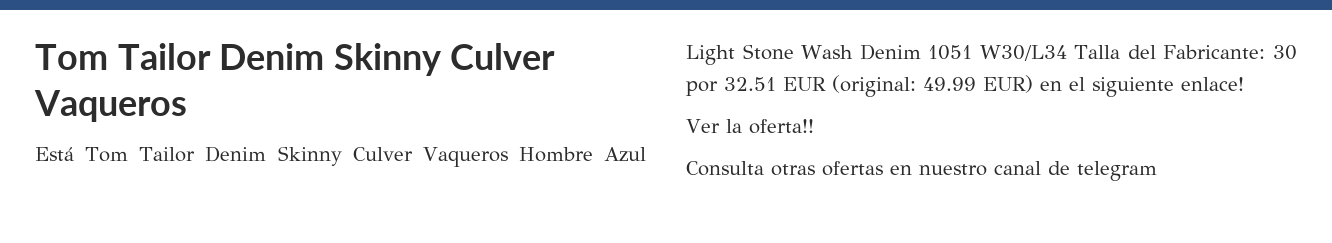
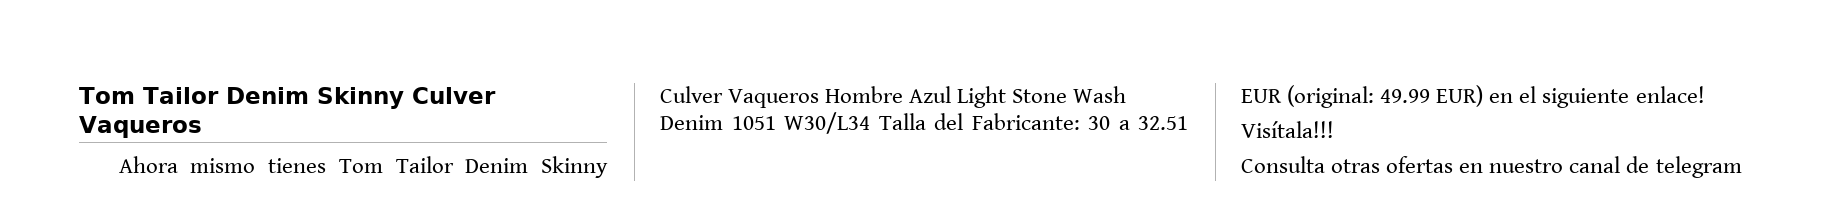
- Está Tom Tailor Denim Skinny Culver Vaqueros Hombre Azul Light Stone Wash Denim 1051 W30/L34 Talla del Fabricante: 30 por 32.51 EUR (original: 49.99 EUR) en el siguiente enlace!
+ Ahora mismo tienes Tom Tailor Denim Skinny Culver Vaqueros Hombre Azul Light Stone Wash Denim 1051 W30/L34 Talla del Fabricante: 30 a 32.51 EUR (original: 49.99 EUR) en el siguiente enlace!
- Ver la oferta!!
+ Visítala!!!

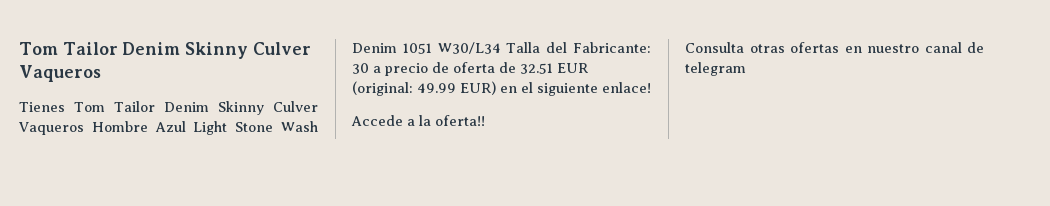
- Ahora mismo tienes Tom Tailor Denim Skinny Culver Vaqueros Hombre Azul Light Stone Wash Denim 1051 W30/L34 Talla del Fabricante: 30 a 32.51 EUR (original: 49.99 EUR) en el siguiente enlace!
+ Tienes Tom Tailor Denim Skinny Culver Vaqueros Hombre Azul Light Stone Wash Denim 1051 W30/L34 Talla del Fabricante: 30 a precio de oferta de 32.51 EUR (original: 49.99 EUR) en el siguiente enlace!
- Visítala!!!
+ Accede a la oferta!!

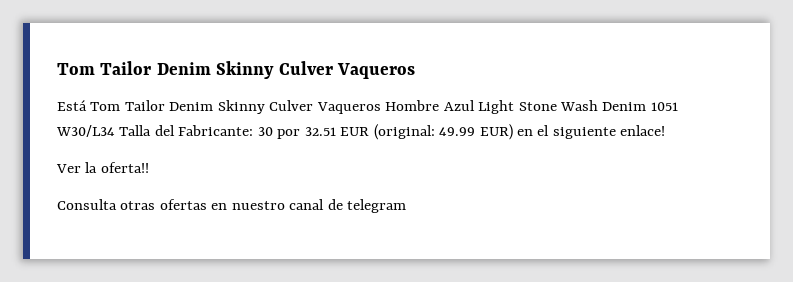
- Tienes Tom Tailor Denim Skinny Culver Vaqueros Hombre Azul Light Stone Wash Denim 1051 W30/L34 Talla del Fabricante: 30 a precio de oferta de 32.51 EUR (original: 49.99 EUR) en el siguiente enlace!
+ Está Tom Tailor Denim Skinny Culver Vaqueros Hombre Azul Light Stone Wash Denim 1051 W30/L34 Talla del Fabricante: 30 por 32.51 EUR (original: 49.99 EUR) en el siguiente enlace!
- Accede a la oferta!!
+ Ver la oferta!!

